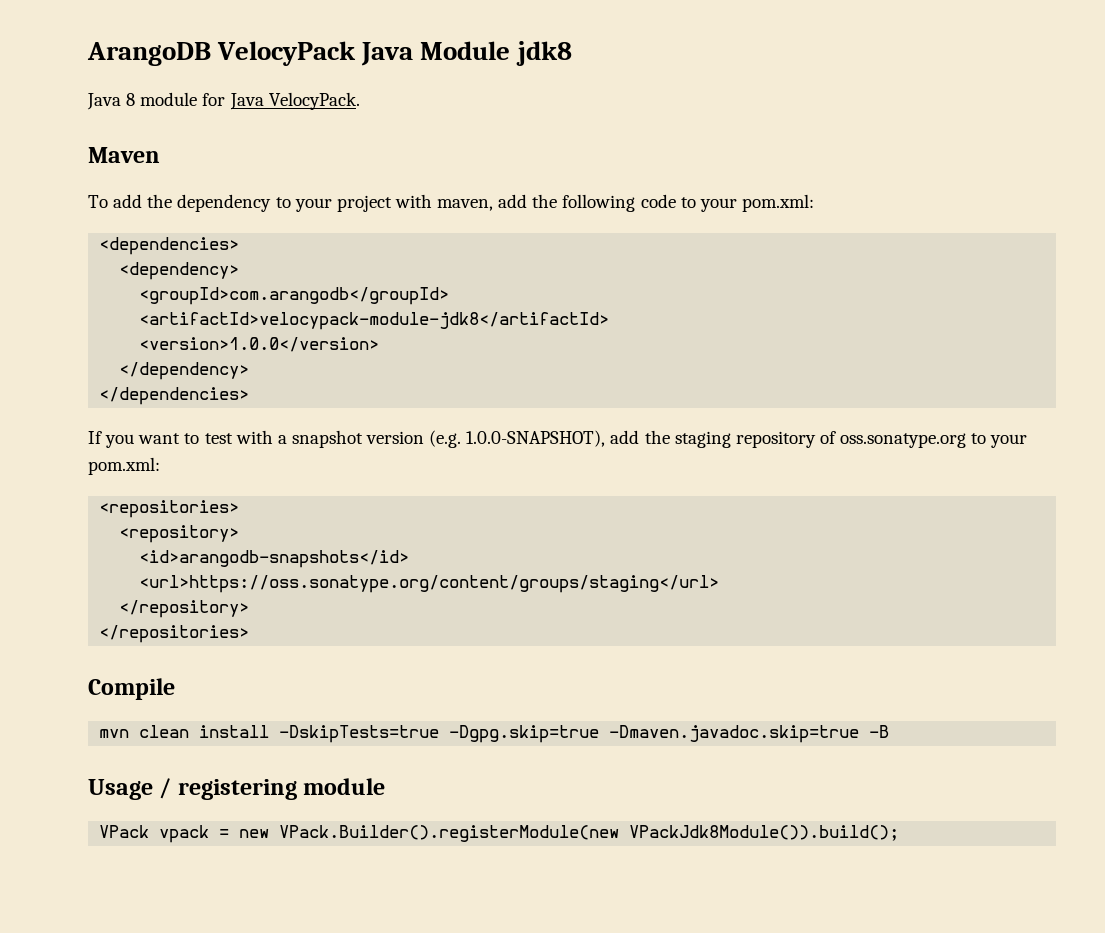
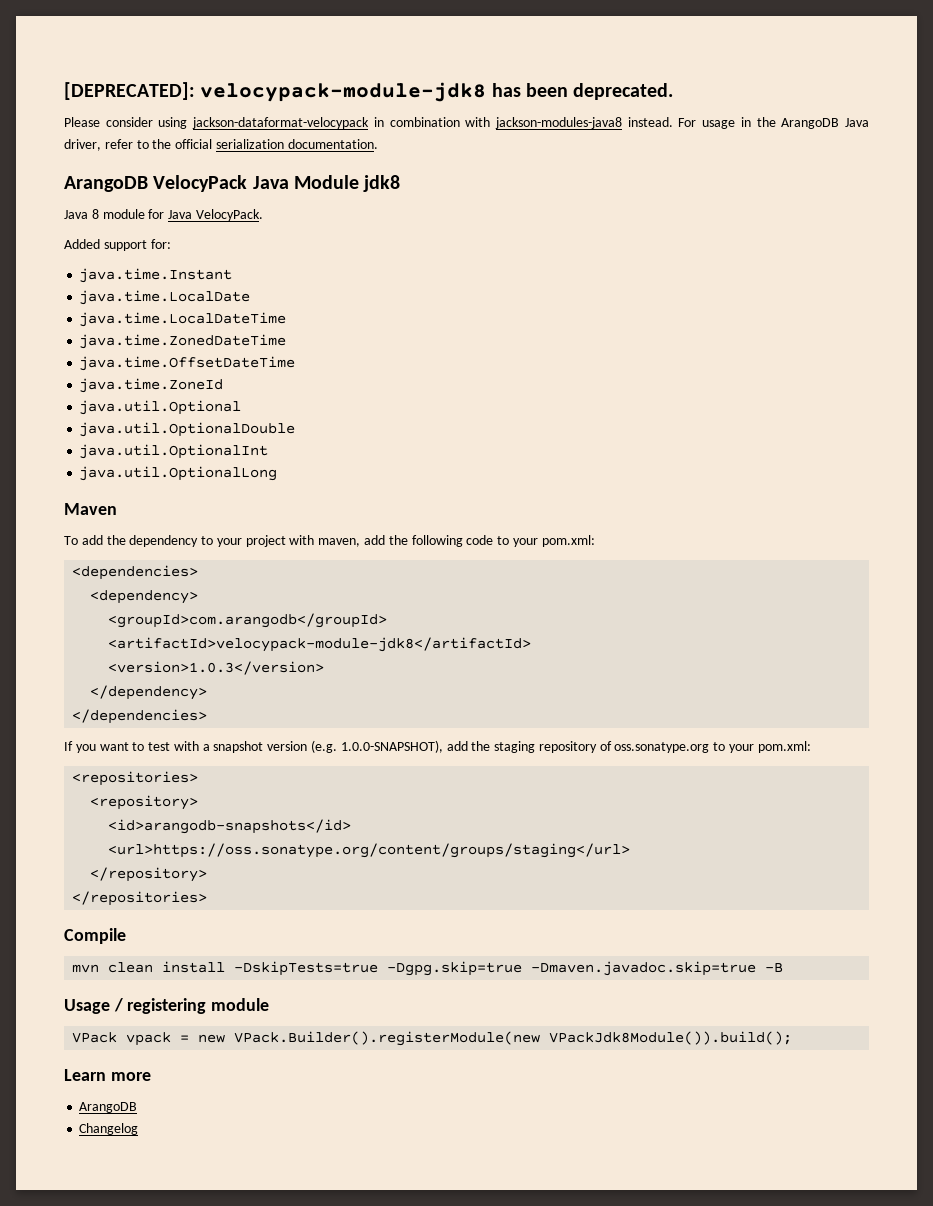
+ [DEPRECATED]: velocypack-module-jdk8 has been deprecated.
+ Please consider using jackson-dataformat-velocypack in combination with jackson-modules-java8 instead. For usage in the ArangoDB Java driver, refer to the official serialization documentation.
+ Added support for:
+ java.time.Instant
+ java.time.LocalDate
+ java.time.LocalDateTime
+ java.time.ZonedDateTime
+ java.time.OffsetDateTime
+ java.time.ZoneId
+ java.util.Optional
+ java.util.OptionalDouble
+ java.util.OptionalInt
+ java.util.OptionalLong
- <version>1.0.0</version>
+ <version>1.0.3</version>
+ Learn more
+ ArangoDB
+ Changelog

